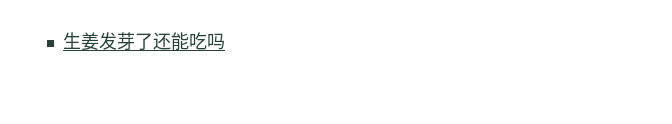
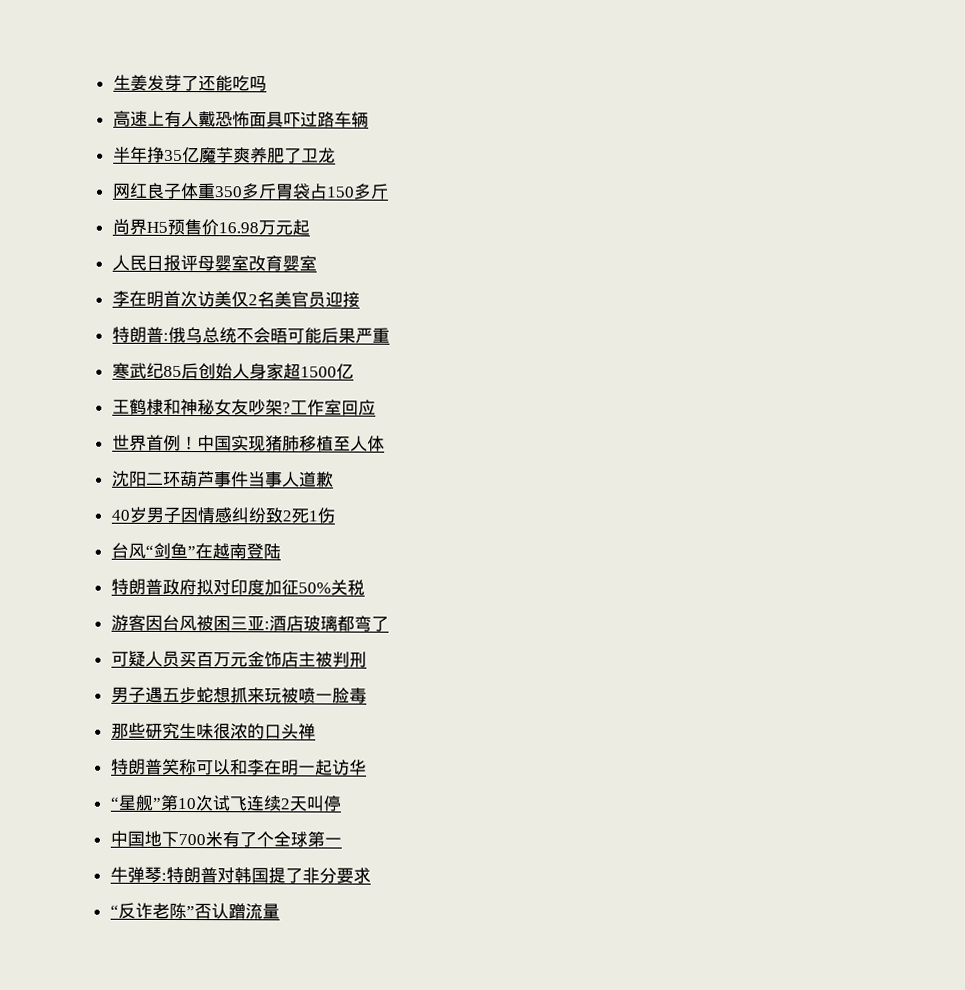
+ 高速上有人戴恐怖面具吓过路车辆
+ 半年挣35亿魔芋爽养肥了卫龙
+ 网红良子体重350多斤胃袋占150多斤
+ 尚界H5预售价16.98万元起
+ 人民日报评母婴室改育婴室
+ 李在明首次访美仅2名美官员迎接
+ 特朗普:俄乌总统不会晤可能后果严重
+ 寒武纪85后创始人身家超1500亿
+ 王鹤棣和神秘女友吵架?工作室回应
+ 世界首例！中国实现猪肺移植至人体
+ 沈阳二环葫芦事件当事人道歉
+ 40岁男子因情感纠纷致2死1伤
+ 台风“剑鱼”在越南登陆
+ 特朗普政府拟对印度加征50%关税
+ 游客因台风被困三亚:酒店玻璃都弯了
+ 可疑人员买百万元金饰店主被判刑
+ 男子遇五步蛇想抓来玩被喷一脸毒
+ 那些研究生味很浓的口头禅
+ 特朗普笑称可以和李在明一起访华
+ “星舰”第10次试飞连续2天叫停
+ 中国地下700米有了个全球第一
+ 牛弹琴:特朗普对韩国提了非分要求
+ “反诈老陈”否认蹭流量

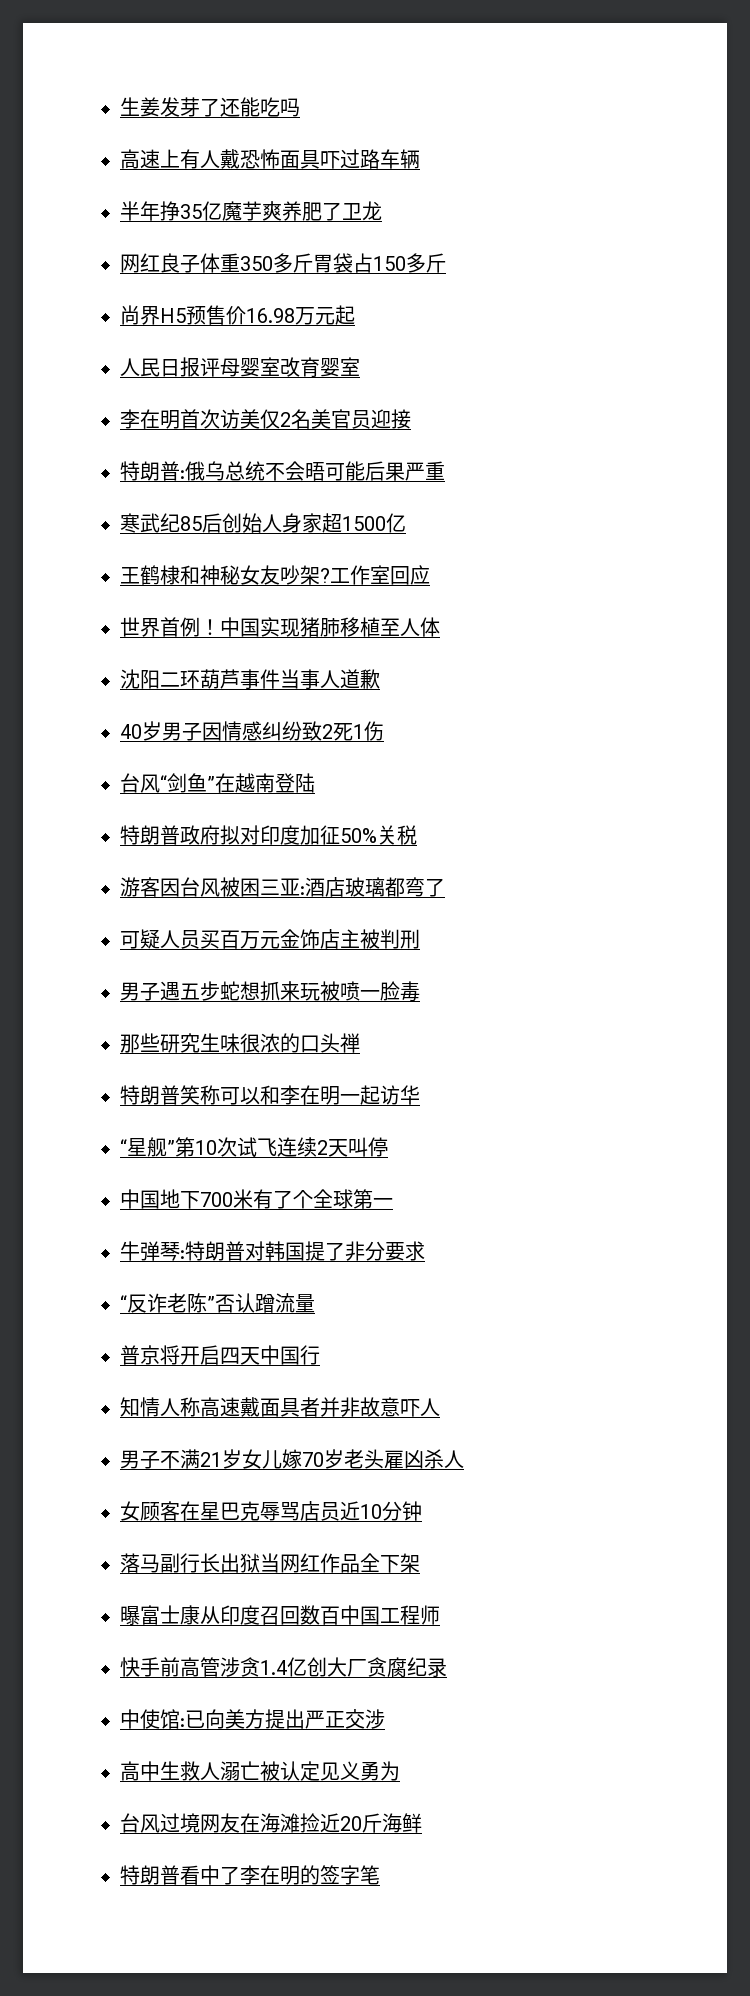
+ 普京将开启四天中国行
+ 知情人称高速戴面具者并非故意吓人
+ 男子不满21岁女儿嫁70岁老头雇凶杀人
+ 女顾客在星巴克辱骂店员近10分钟
+ 落马副行长出狱当网红作品全下架
+ 曝富士康从印度召回数百中国工程师
+ 快手前高管涉贪1.4亿创大厂贪腐纪录
+ 中使馆:已向美方提出严正交涉
+ 高中生救人溺亡被认定见义勇为
+ 台风过境网友在海滩捡近20斤海鲜
+ 特朗普看中了李在明的签字笔

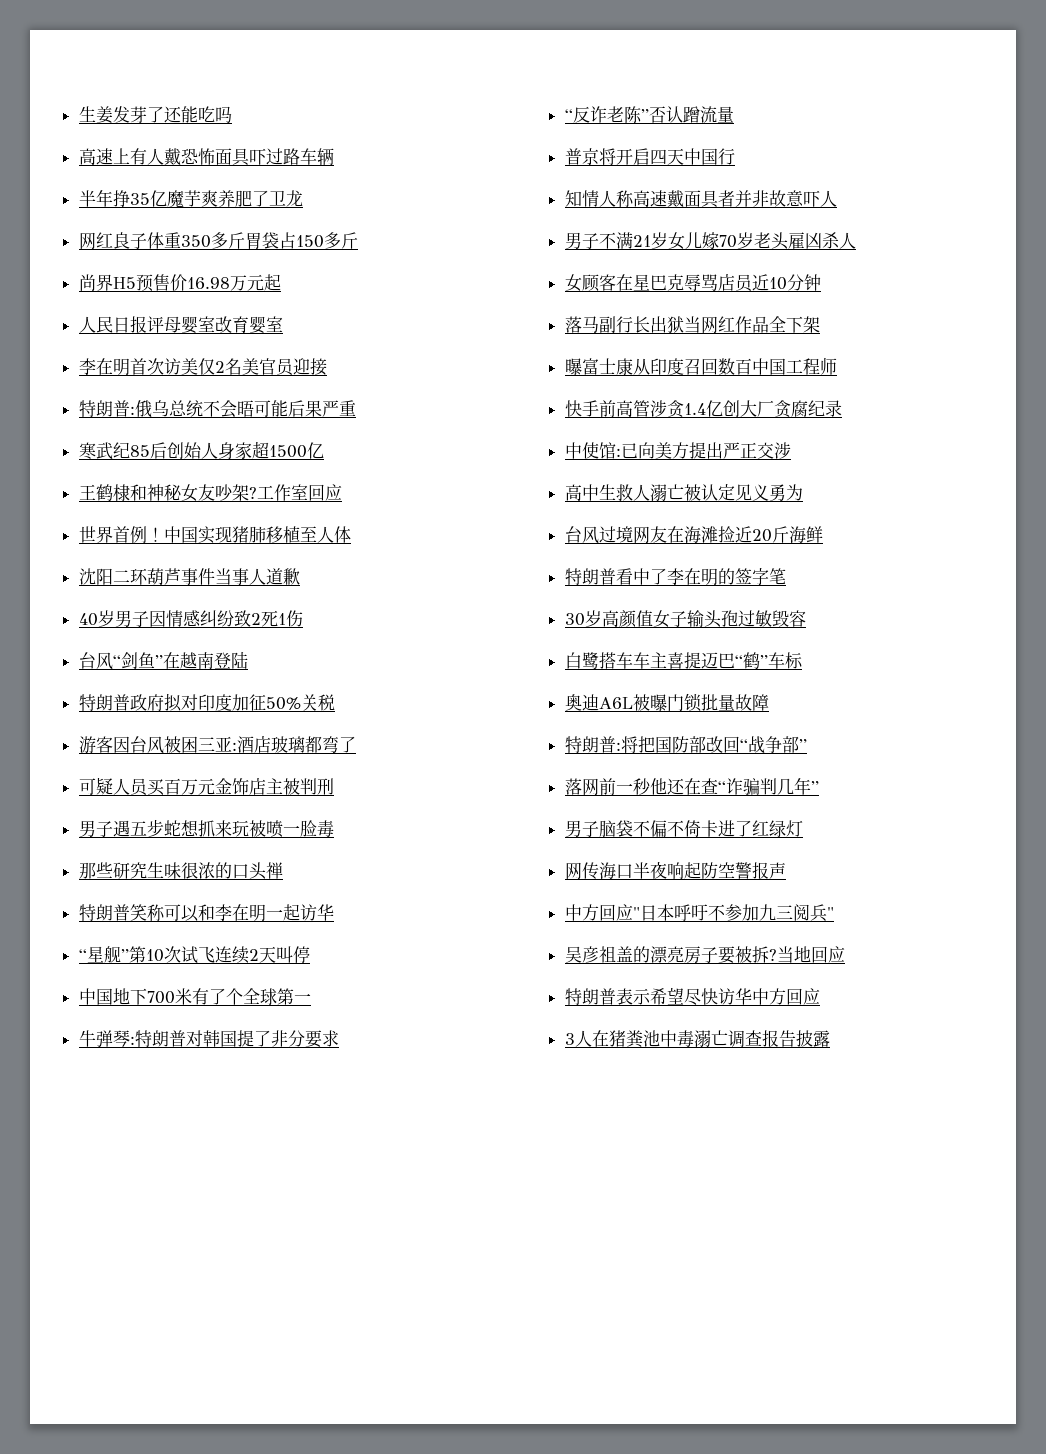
+ 30岁高颜值女子输头孢过敏毁容
+ 白鹭搭车车主喜提迈巴“鹤”车标
+ 奥迪A6L被曝门锁批量故障
+ 特朗普:将把国防部改回“战争部”
+ 落网前一秒他还在查“诈骗判几年”
+ 男子脑袋不偏不倚卡进了红绿灯
+ 网传海口半夜响起防空警报声
+ 中方回应"日本呼吁不参加九三阅兵"
+ 吴彦祖盖的漂亮房子要被拆?当地回应
+ 特朗普表示希望尽快访华中方回应
+ 3人在猪粪池中毒溺亡调查报告披露

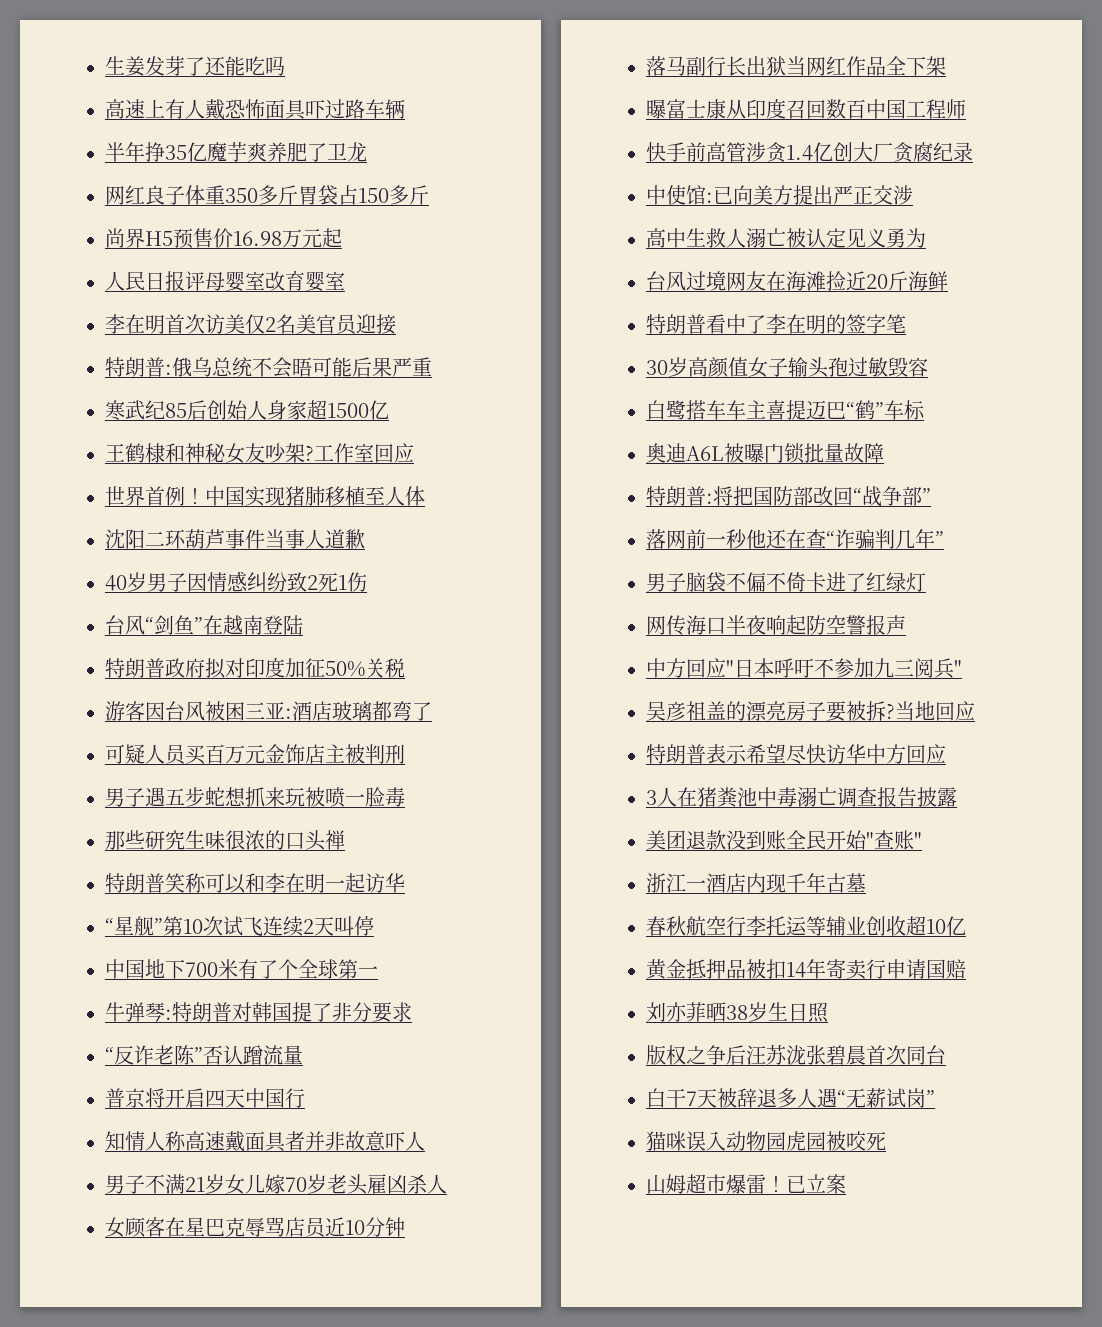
+ 美团退款没到账全民开始"查账"
+ 浙江一酒店内现千年古墓
+ 春秋航空行李托运等辅业创收超10亿
+ 黄金抵押品被扣14年寄卖行申请国赔
+ 刘亦菲晒38岁生日照
+ 版权之争后汪苏泷张碧晨首次同台
+ 白干7天被辞退多人遇“无薪试岗”
+ 猫咪误入动物园虎园被咬死
+ 山姆超市爆雷！已立案

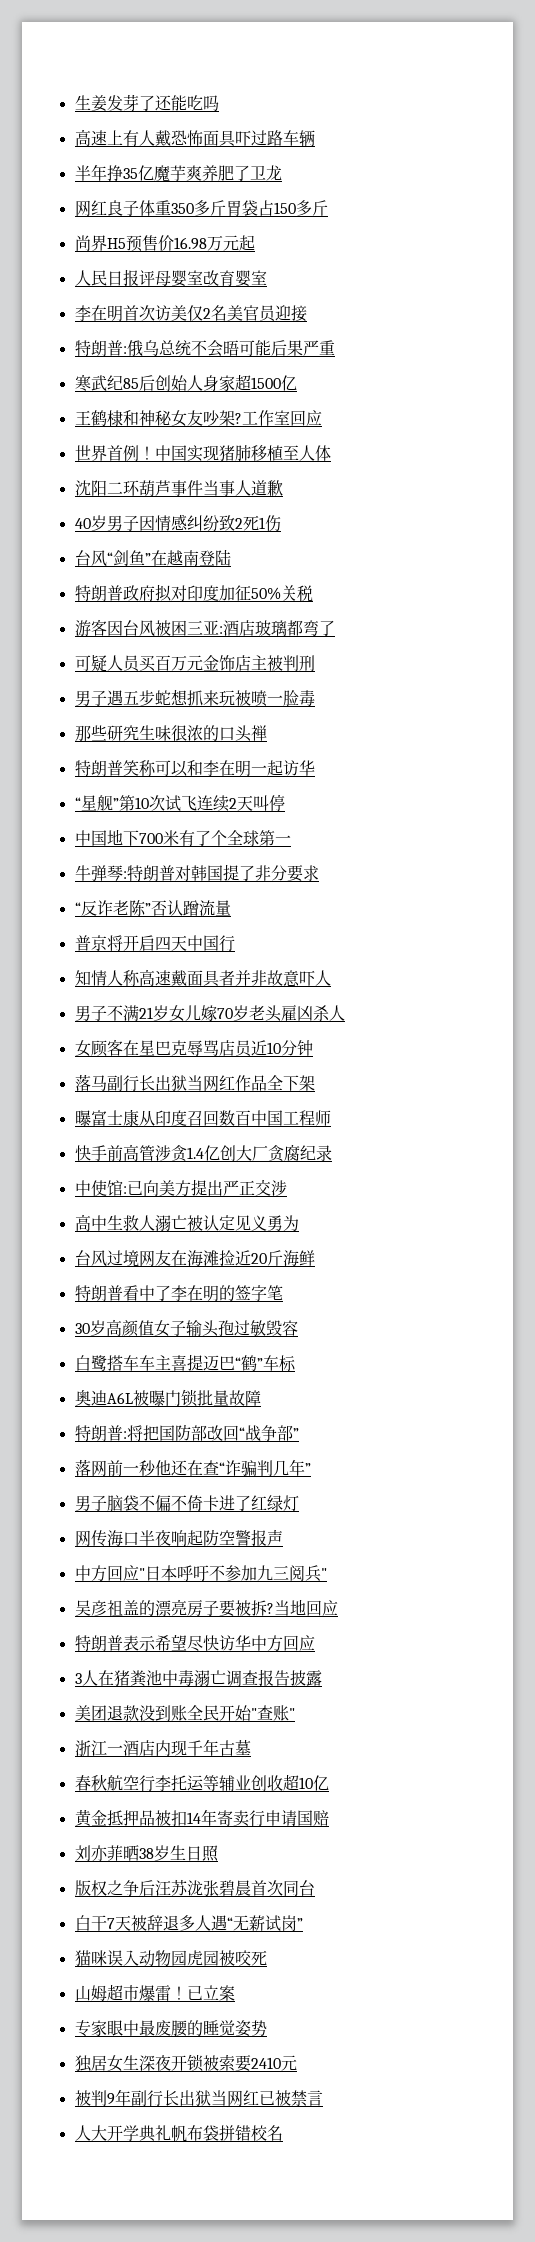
+ 专家眼中最废腰的睡觉姿势
+ 独居女生深夜开锁被索要2410元
+ 被判9年副行长出狱当网红已被禁言
+ 人大开学典礼帆布袋拼错校名

